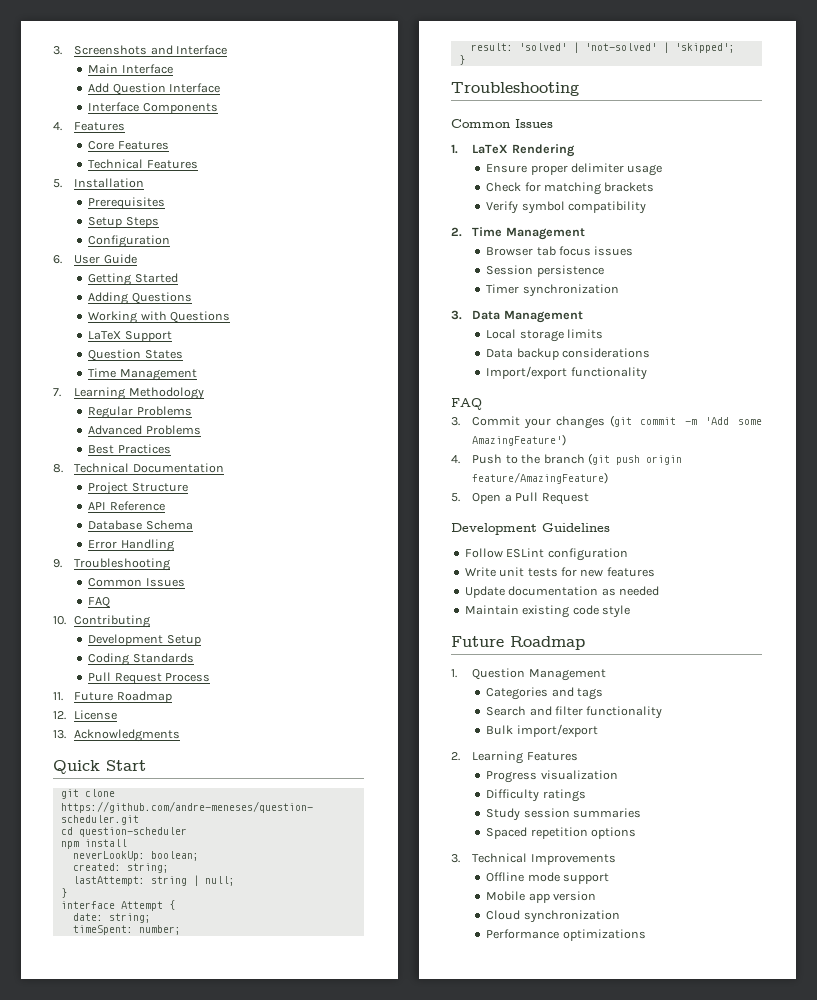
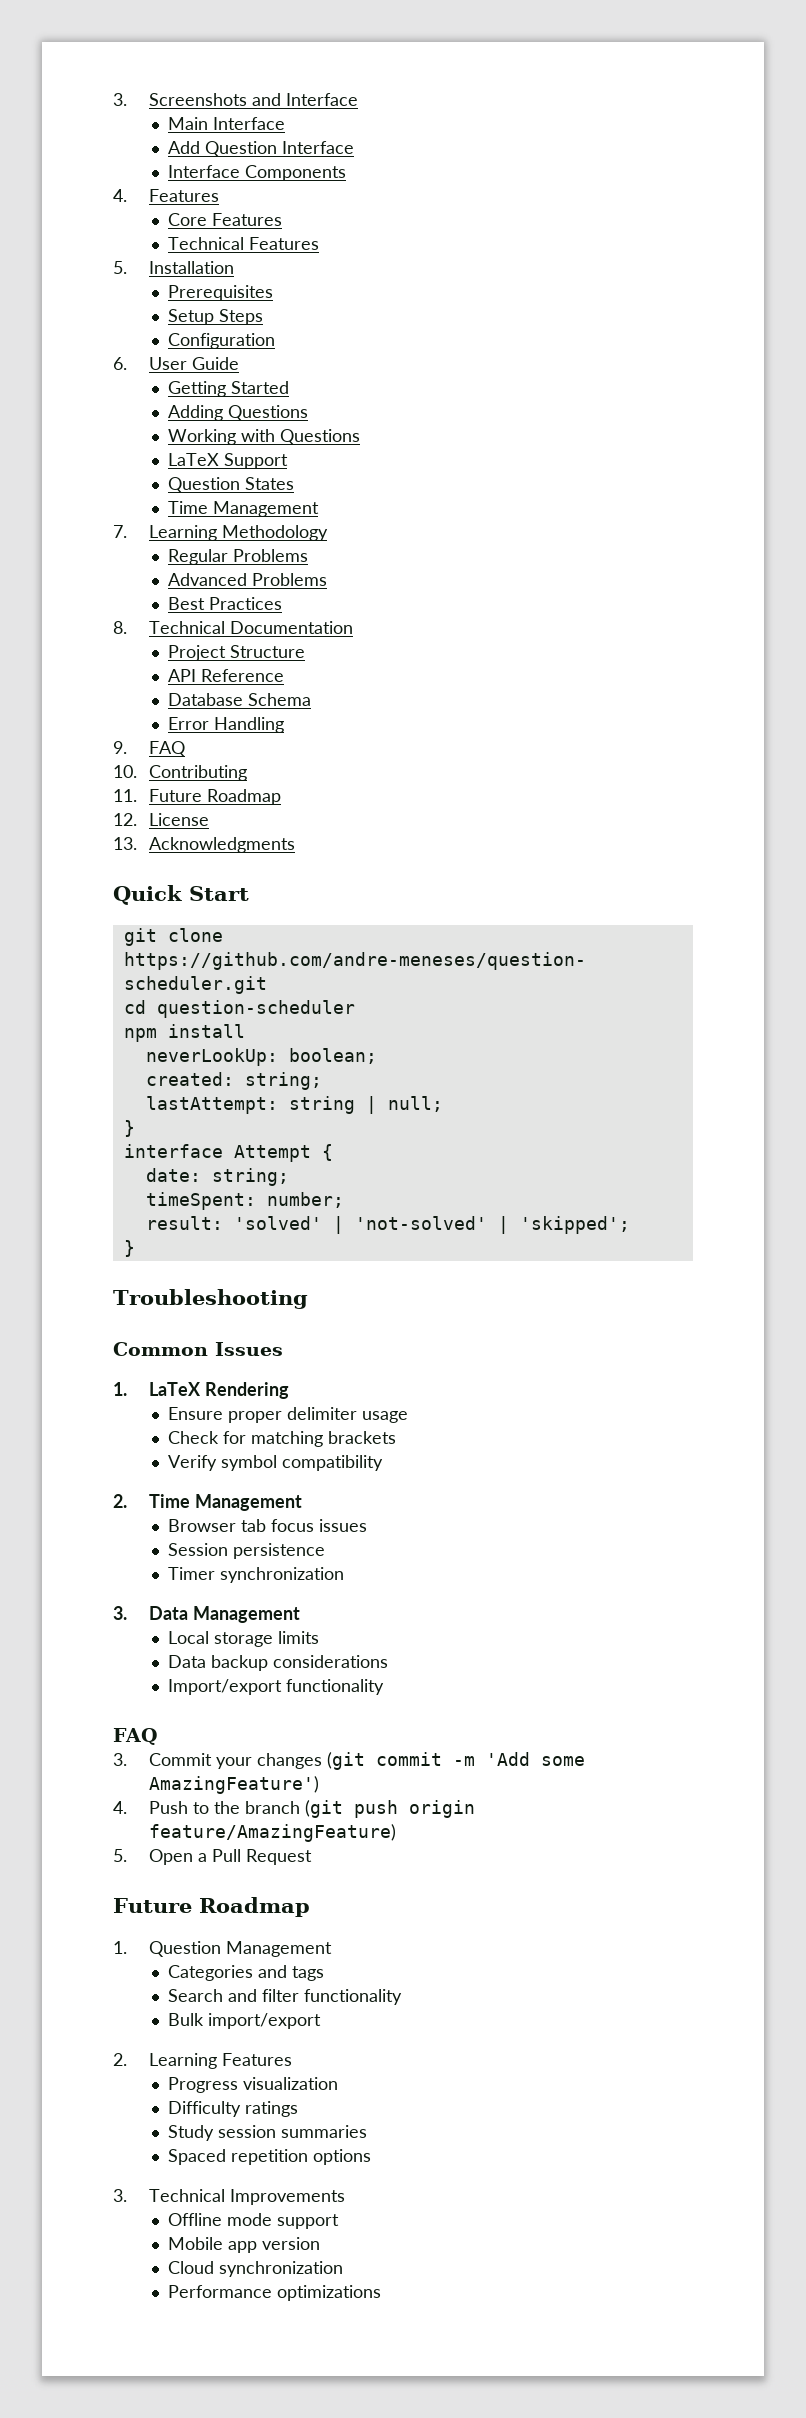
- 9. Troubleshooting
- Common Issues
- FAQ
+ 9. FAQ
- Development Setup
- Coding Standards
- Pull Request Process
- Development Guidelines
- Follow ESLint configuration
- Write unit tests for new features
- Update documentation as needed
- Maintain existing code style

